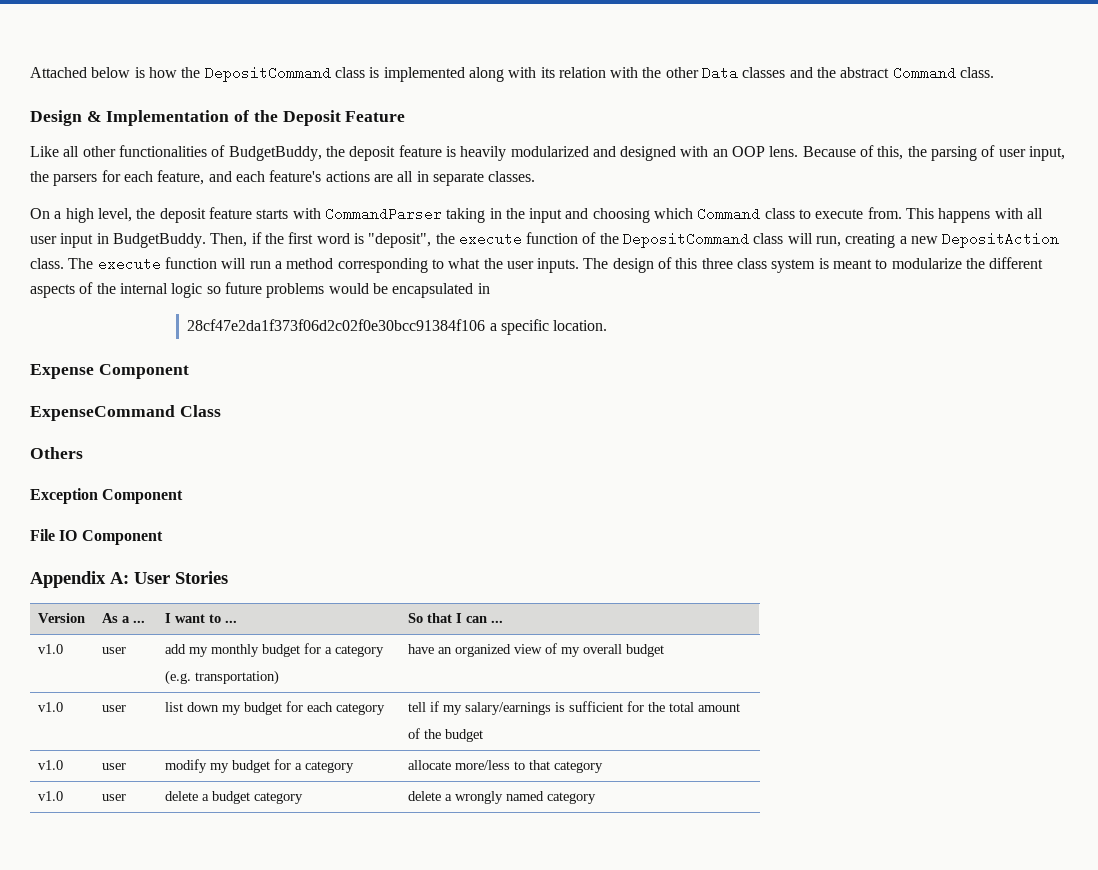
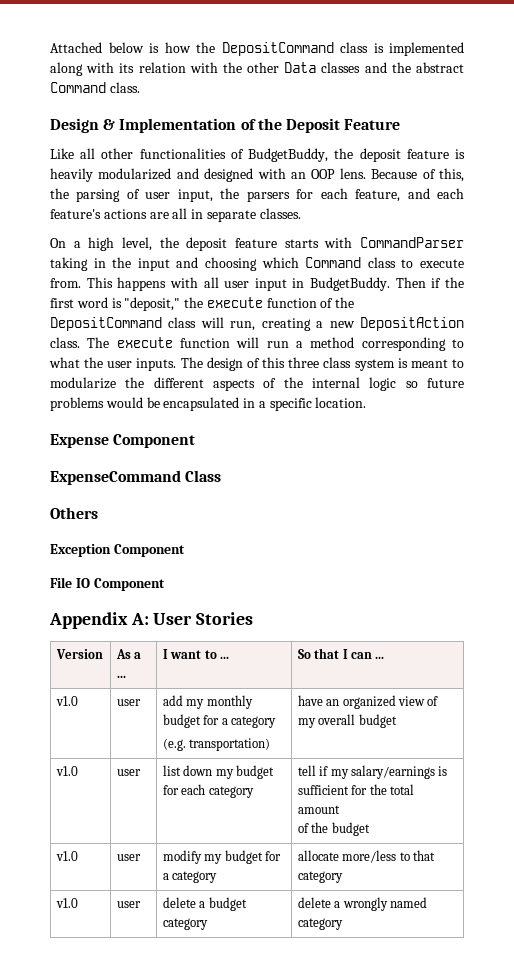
- Then, if the first word is "deposit", the execute function of the DepositCommand class will run, creating a new DepositAction class.
+ Then if the first word is "deposit," the execute function of the DepositCommand class will run, creating a new DepositAction class.
- The design of this three class system is meant to modularize the different aspects of the internal logic so future problems would be encapsulated in
- 28cf47e2da1f373f06d2c02f0e30bcc91384f106 a specific location.
+ The design of this three class system is meant to modularize the different aspects of the internal logic so future problems would be encapsulated in a specific location.

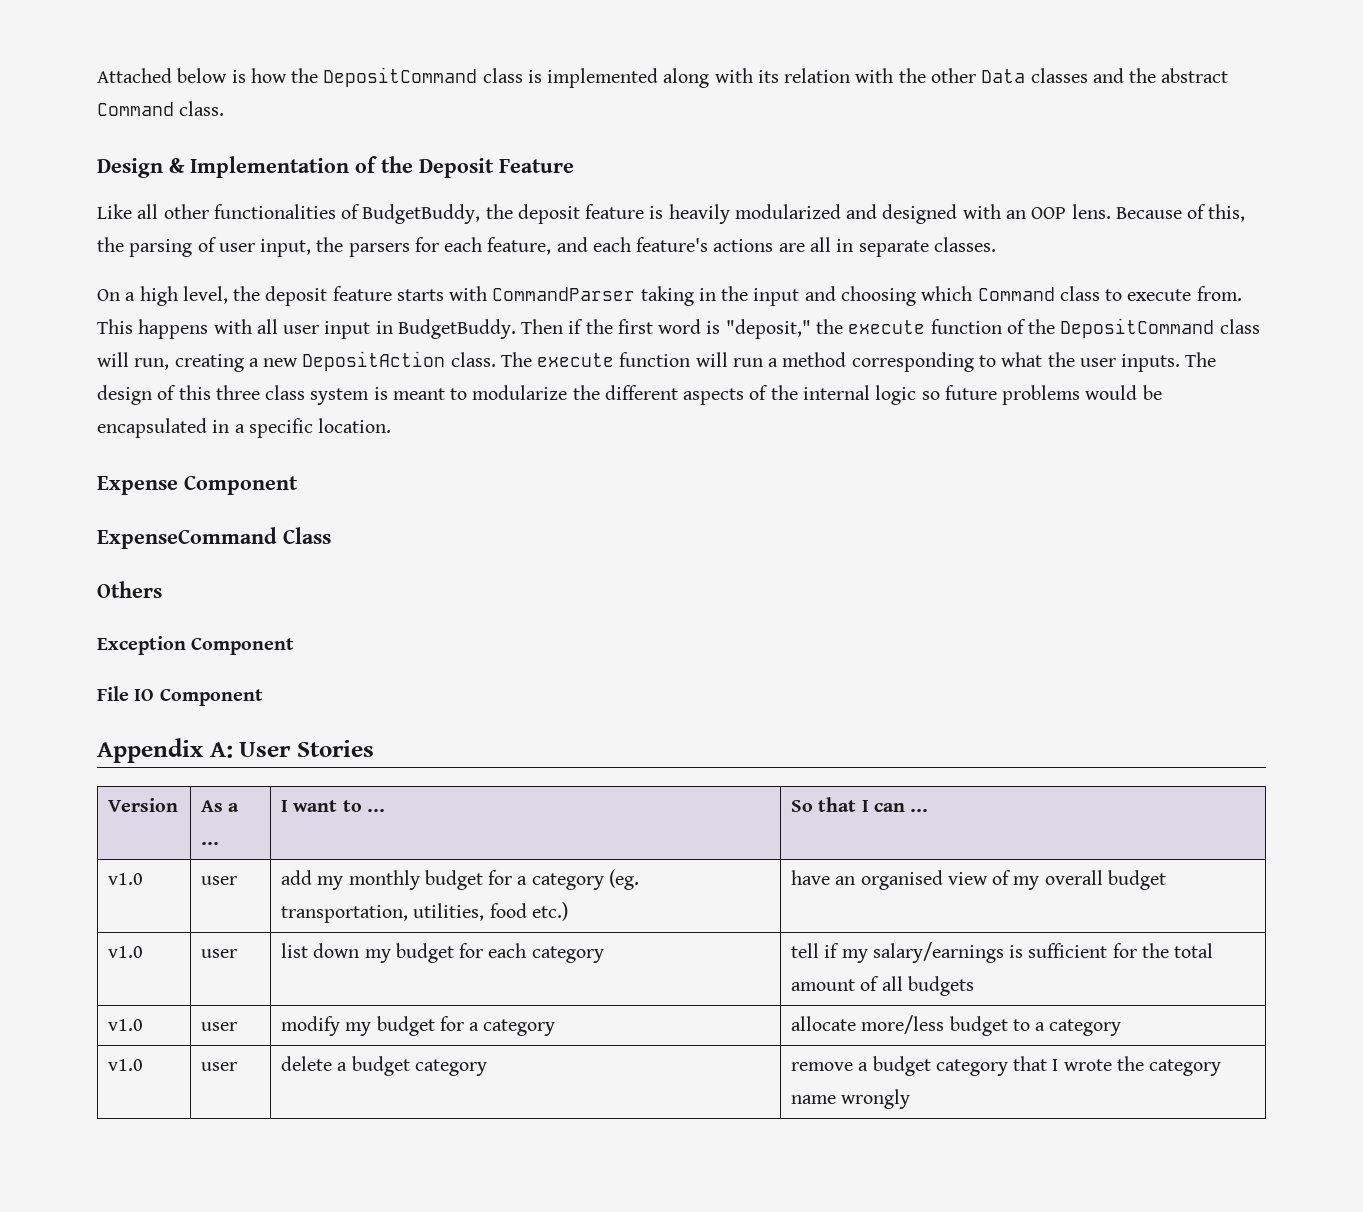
- v1.0 | user | add my monthly budget for a category
- (e.g. transportation) | have an organized view of my overall budget
+ v1.0 | user | add my monthly budget for a category (eg. transportation, utilities, food etc.) | have an organised view of my overall budget
- v1.0 | user | list down my budget for each category | tell if my salary/earnings is sufficient for the total amount
- of the budget
+ v1.0 | user | list down my budget for each category | tell if my salary/earnings is sufficient for the total amount of all budgets
- v1.0 | user | modify my budget for a category | allocate more/less to that category
+ v1.0 | user | modify my budget for a category | allocate more/less budget to a category
- v1.0 | user | delete a budget category | delete a wrongly named category
+ v1.0 | user | delete a budget category | remove a budget category that I wrote the category name wrongly

